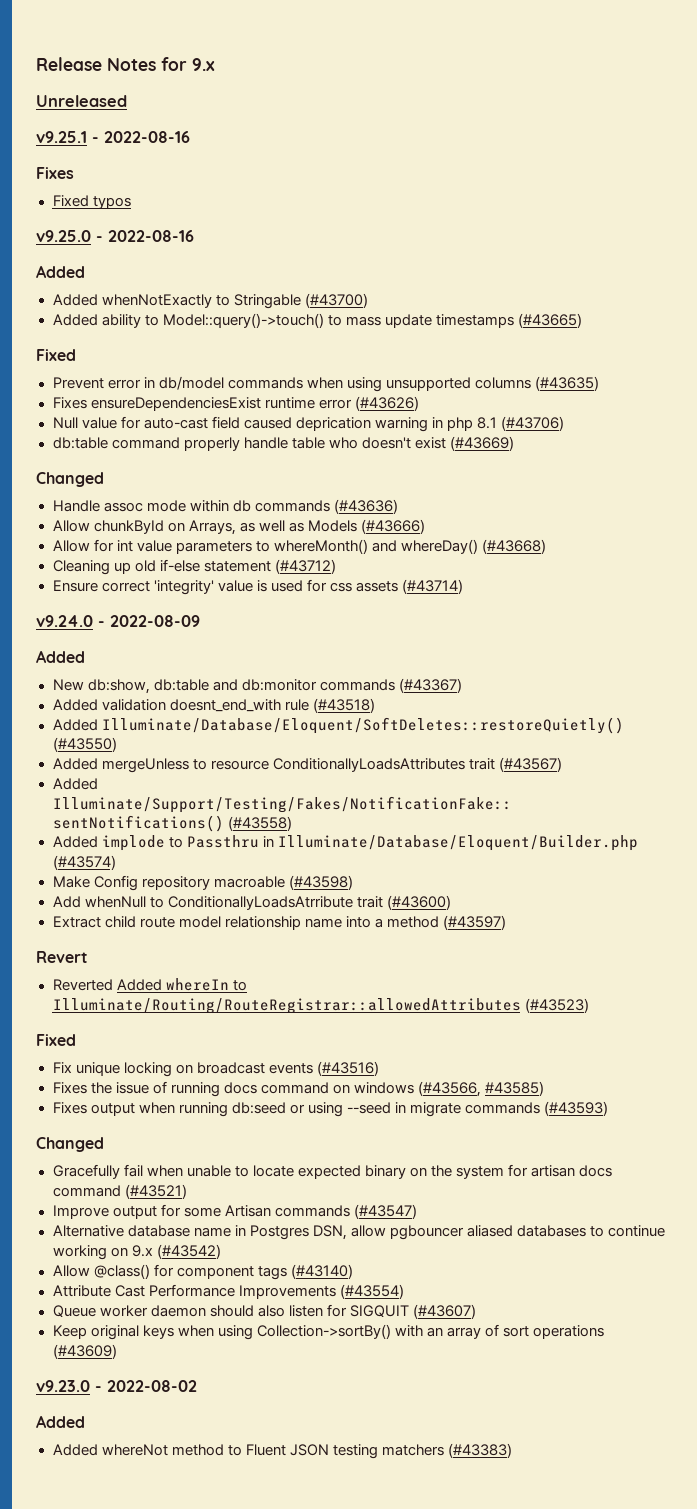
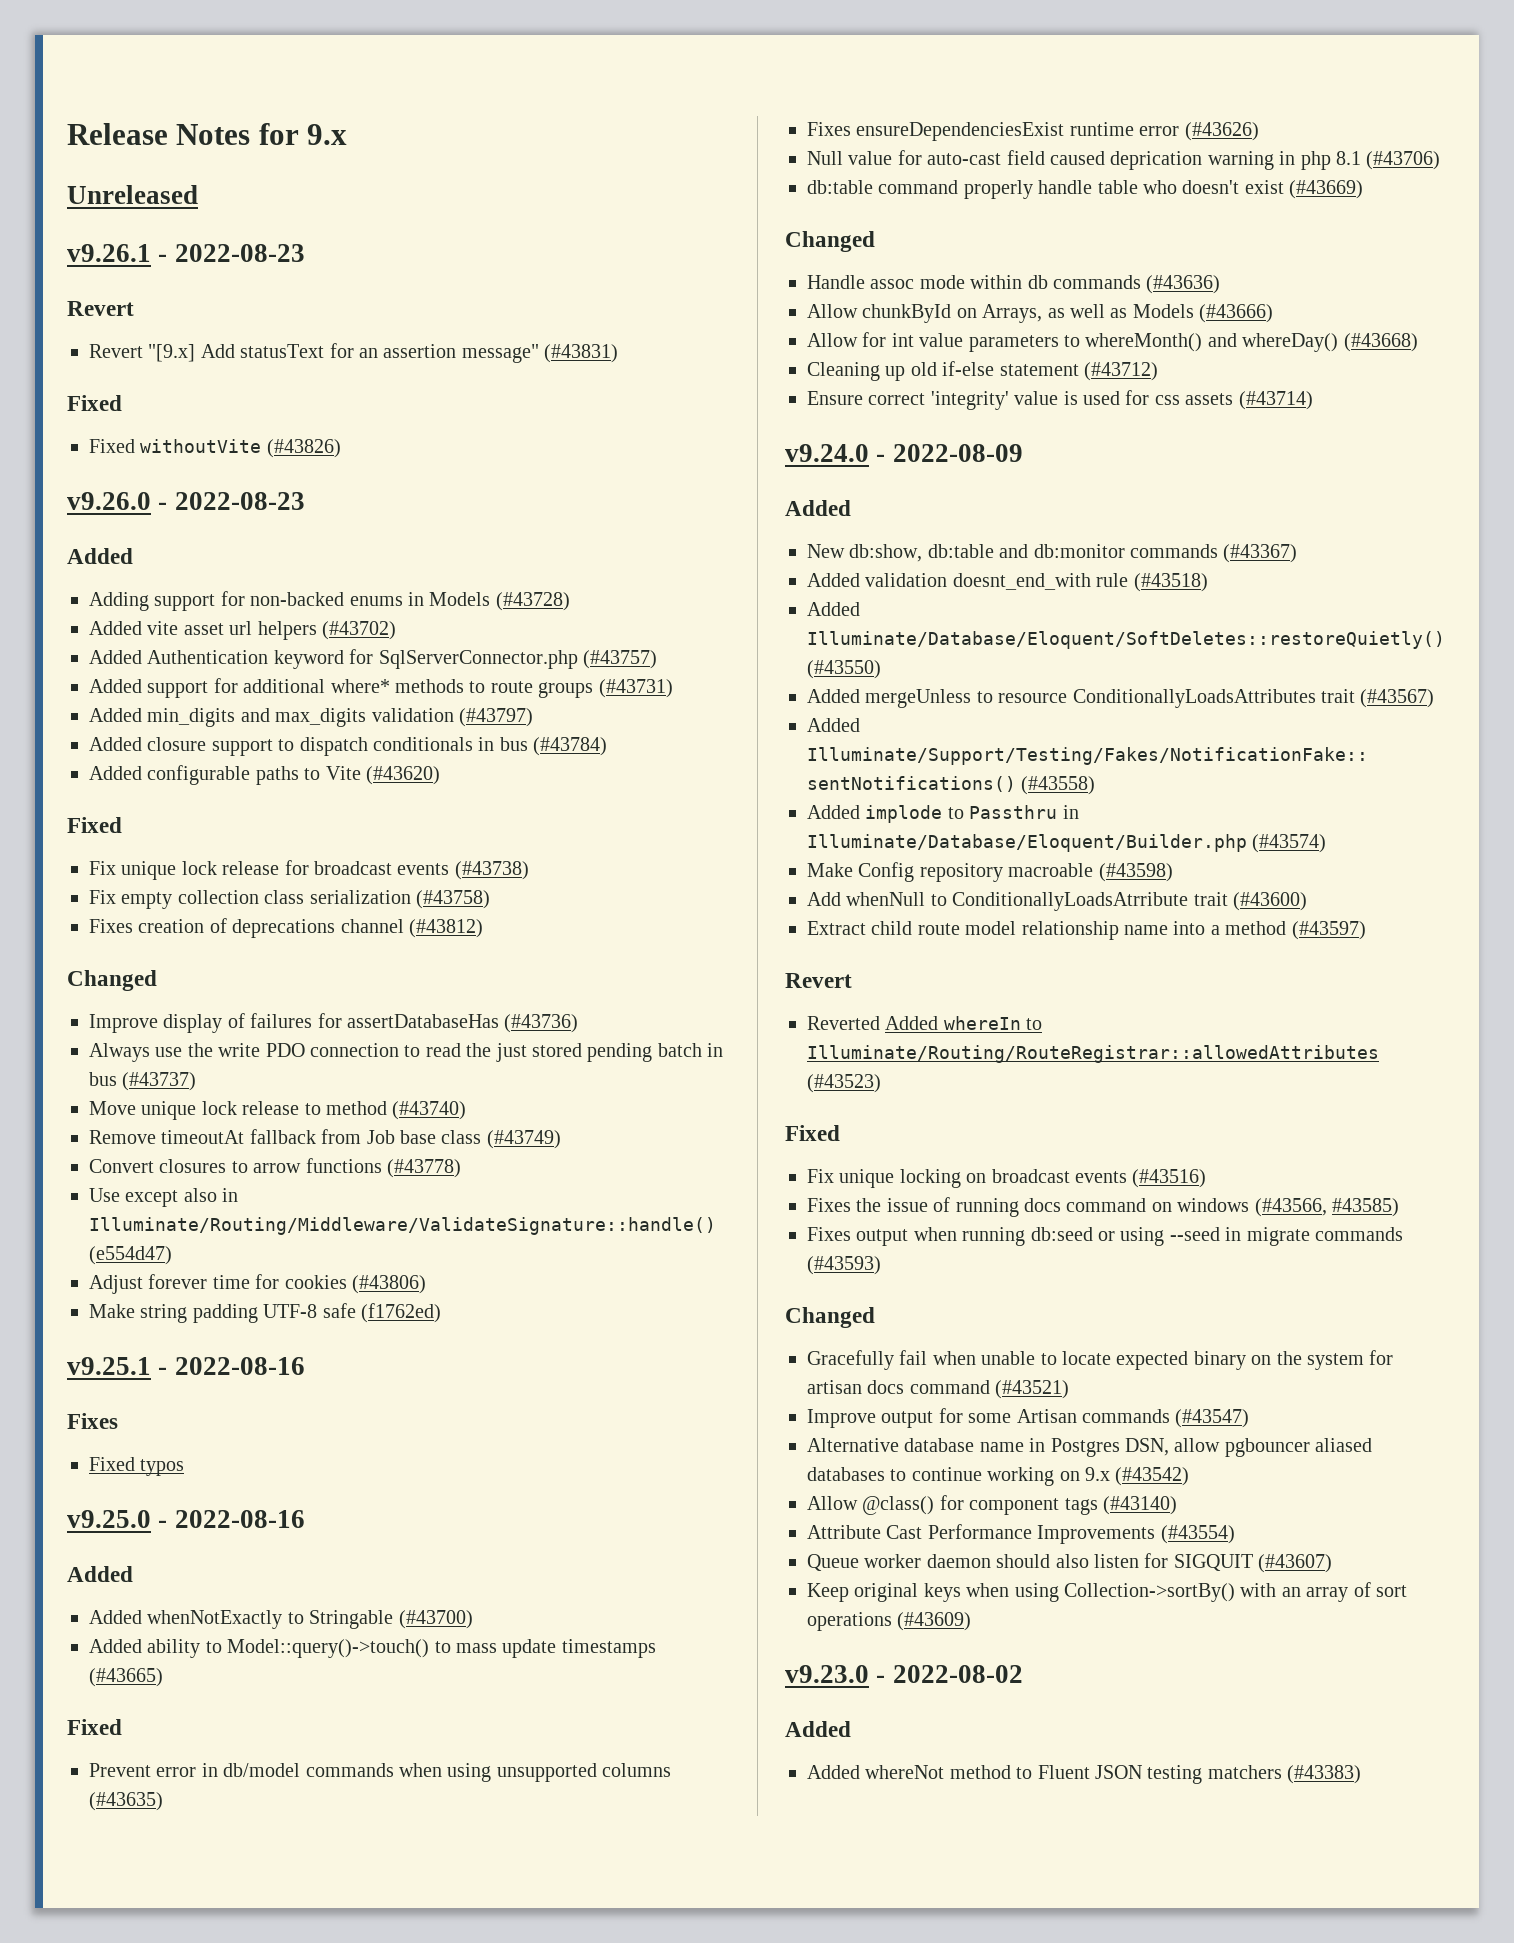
+ v9.26.1 - 2022-08-23
+ Revert
+ Revert "[9.x] Add statusText for an assertion message" (#43831)
+ Fixed
+ Fixed withoutVite (#43826)
+ v9.26.0 - 2022-08-23
+ Added
+ Adding support for non-backed enums in Models (#43728)
+ Added vite asset url helpers (#43702)
+ Added Authentication keyword for SqlServerConnector.php (#43757)
+ Added support for additional where* methods to route groups (#43731)
+ Added min_digits and max_digits validation (#43797)
+ Added closure support to dispatch conditionals in bus (#43784)
+ Added configurable paths to Vite (#43620)
+ Fixed
+ Fix unique lock release for broadcast events (#43738)
+ Fix empty collection class serialization (#43758)
+ Fixes creation of deprecations channel (#43812)
+ Changed
+ Improve display of failures for assertDatabaseHas (#43736)
+ Always use the write PDO connection to read the just stored pending batch in bus (#43737)
+ Move unique lock release to method (#43740)
+ Remove timeoutAt fallback from Job base class (#43749)
+ Convert closures to arrow functions (#43778)
+ Use except also in Illuminate/Routing/Middleware/ValidateSignature::handle() (e554d47)
+ Adjust forever time for cookies (#43806)
+ Make string padding UTF-8 safe (f1762ed)

